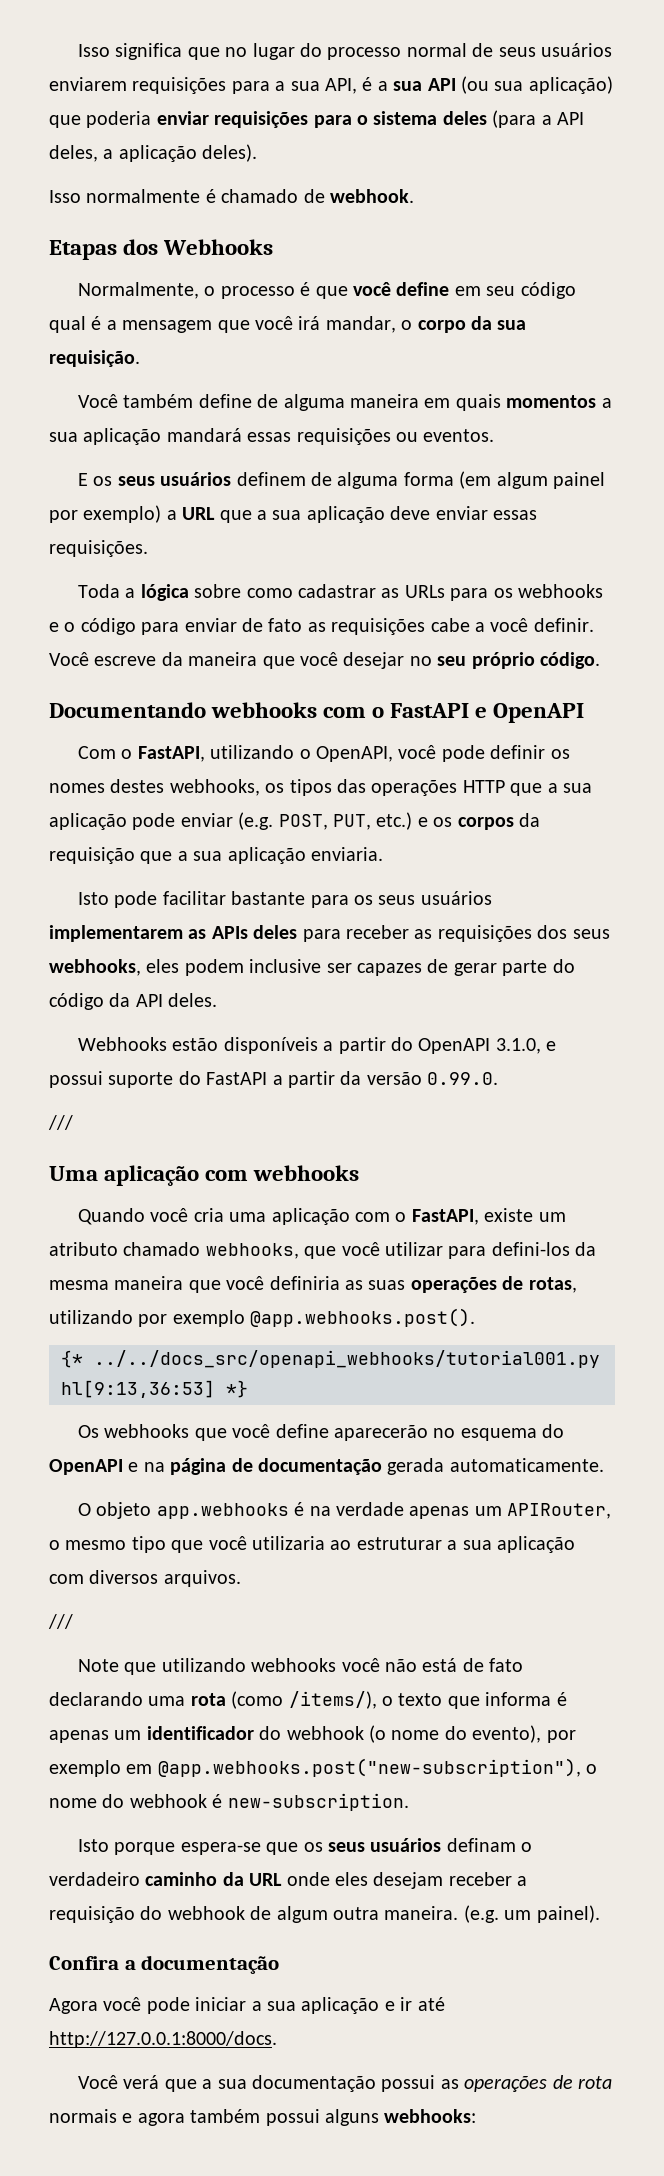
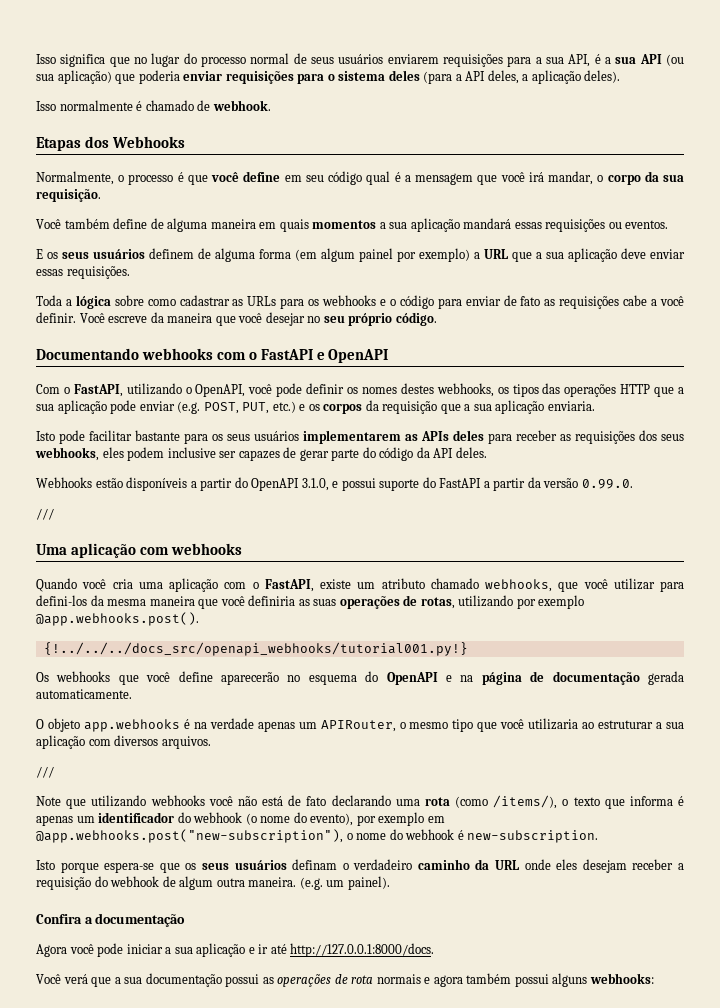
- {* ../../docs_src/openapi_webhooks/tutorial001.py hl[9:13,36:53] *}
+ {!../../../docs_src/openapi_webhooks/tutorial001.py!}

